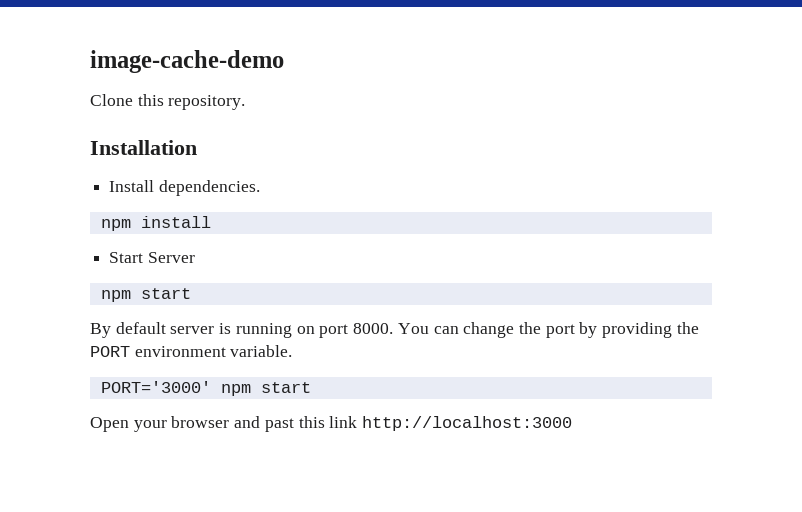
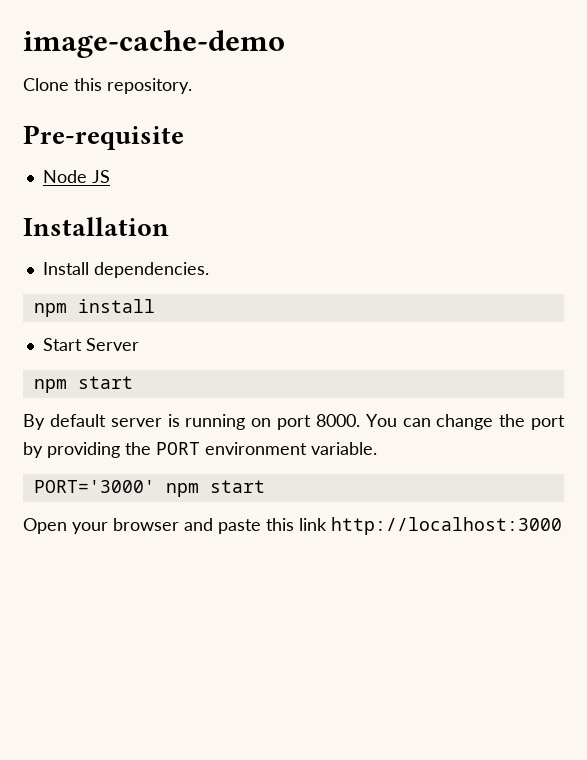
+ Pre-requisite
+ Node JS
- Open your browser and past this link http://localhost:3000
+ Open your browser and paste this link http://localhost:3000

